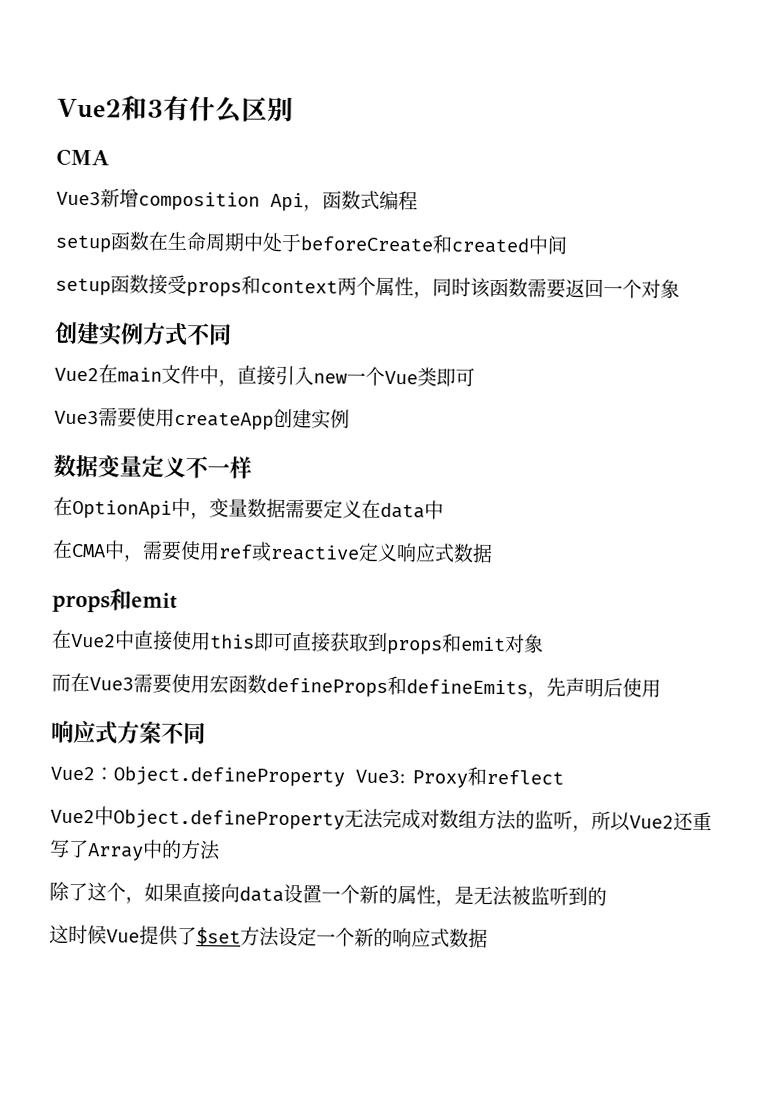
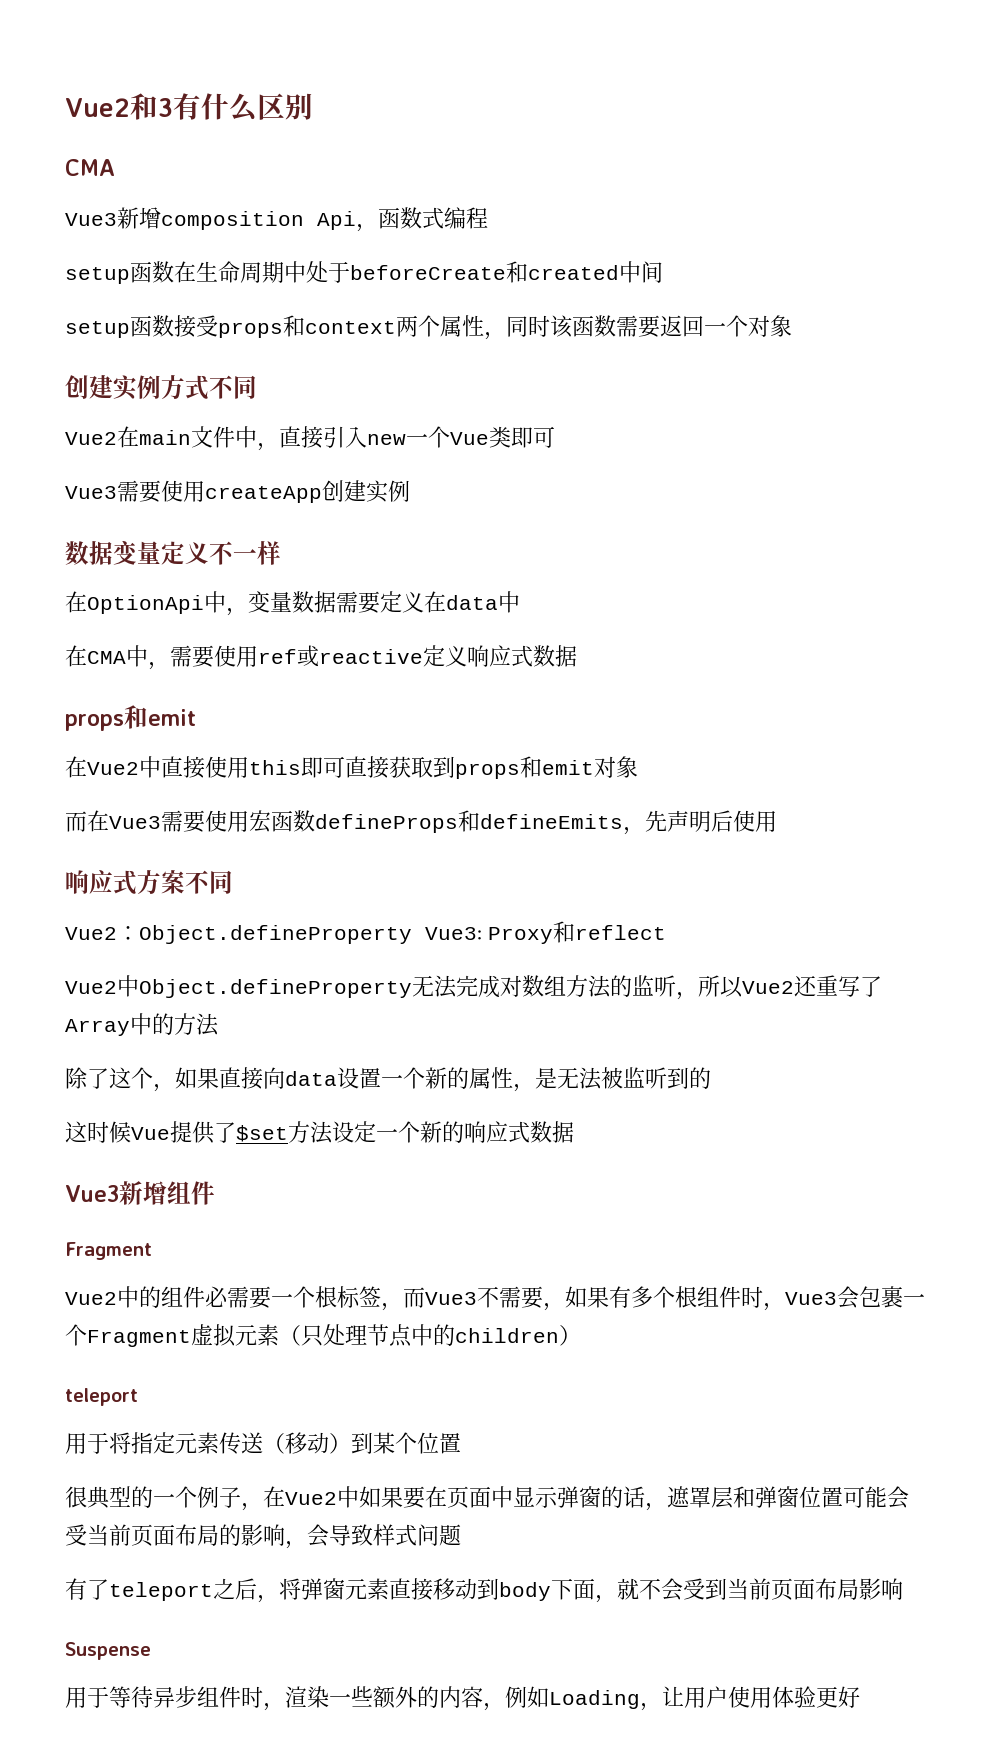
+ Vue3新增组件
+ Fragment
+ Vue2中的组件必需要一个根标签，而Vue3不需要，如果有多个根组件时，Vue3会包裹一个Fragment虚拟元素（只处理节点中的children）
+ teleport
+ 用于将指定元素传送（移动）到某个位置
+ 很典型的一个例子，在Vue2中如果要在页面中显示弹窗的话，遮罩层和弹窗位置可能会受当前页面布局的影响，会导致样式问题
+ 有了teleport之后，将弹窗元素直接移动到body下面，就不会受到当前页面布局影响
+ Suspense
+ 用于等待异步组件时，渲染一些额外的内容，例如Loading，让用户使用体验更好

